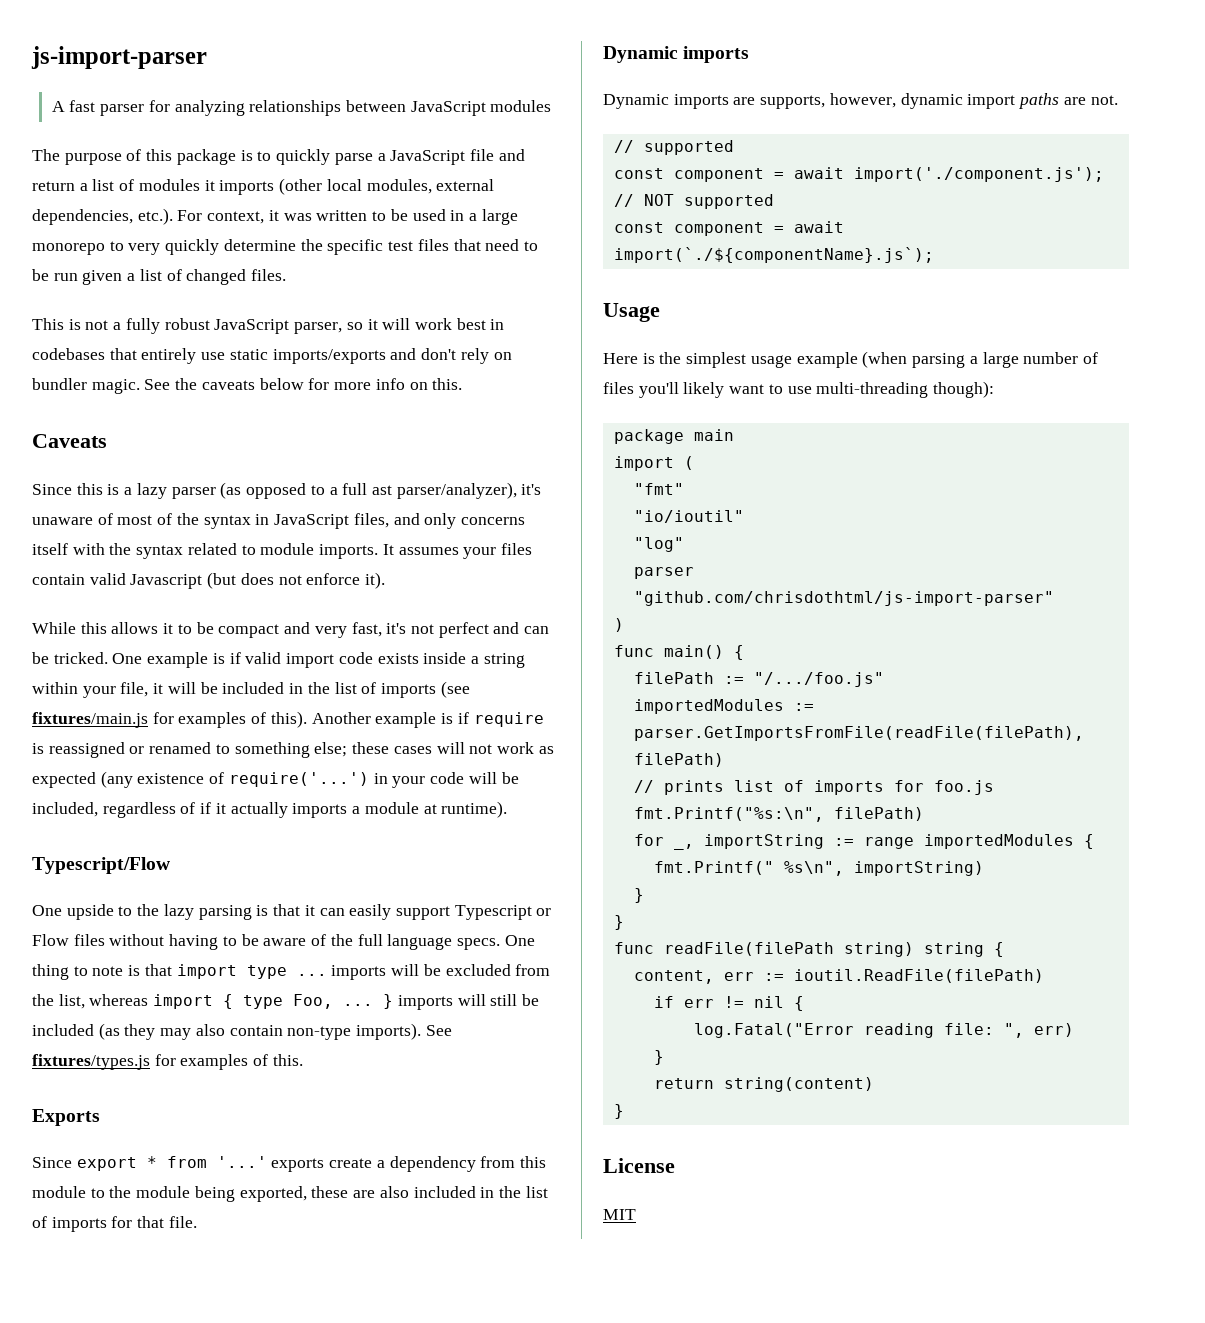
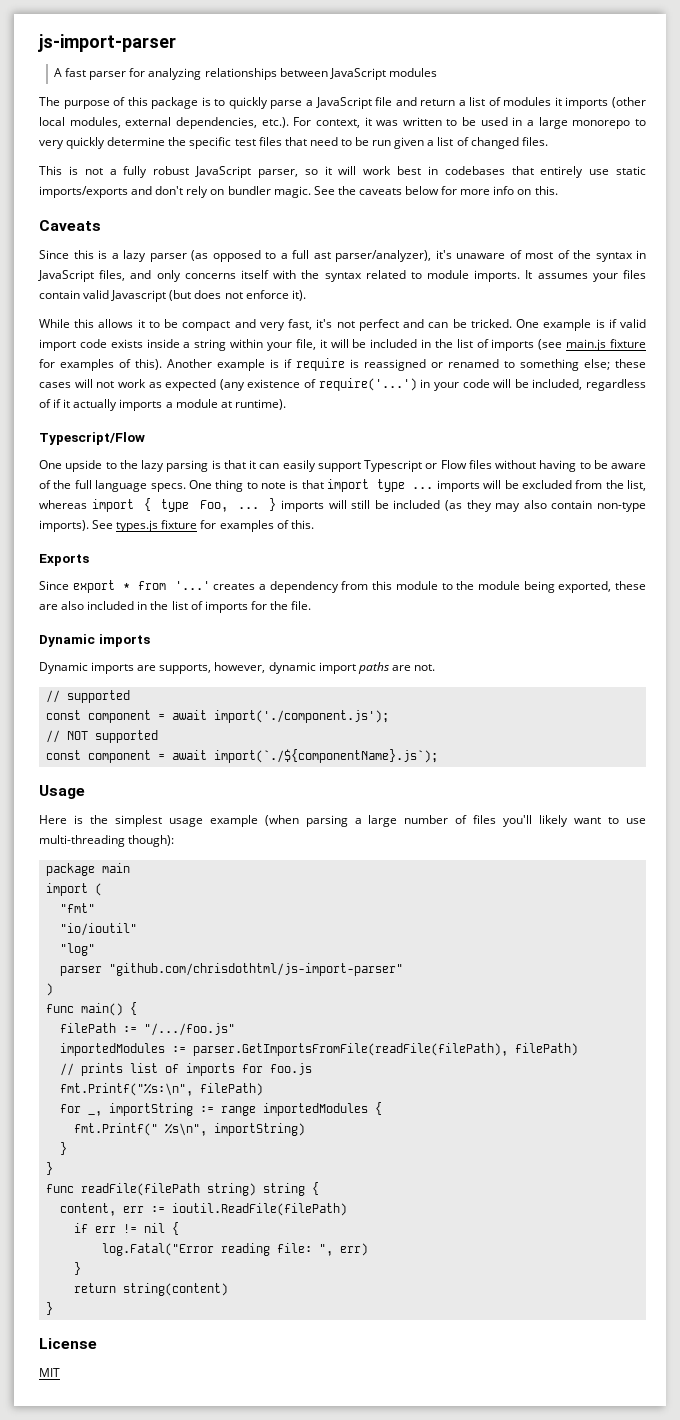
- One example is if valid import code exists inside a string within your file, it will be included in the list of imports (see fixtures/main.js for examples of this).
+ One example is if valid import code exists inside a string within your file, it will be included in the list of imports (see main.js fixture for examples of this).
- See fixtures/types.js for examples of this.
+ See types.js fixture for examples of this.
- Since export * from '...' exports create a dependency from this module to the module being exported, these are also included in the list of imports for that file.
+ Since export * from '...' creates a dependency from this module to the module being exported, these are also included in the list of imports for the file.

